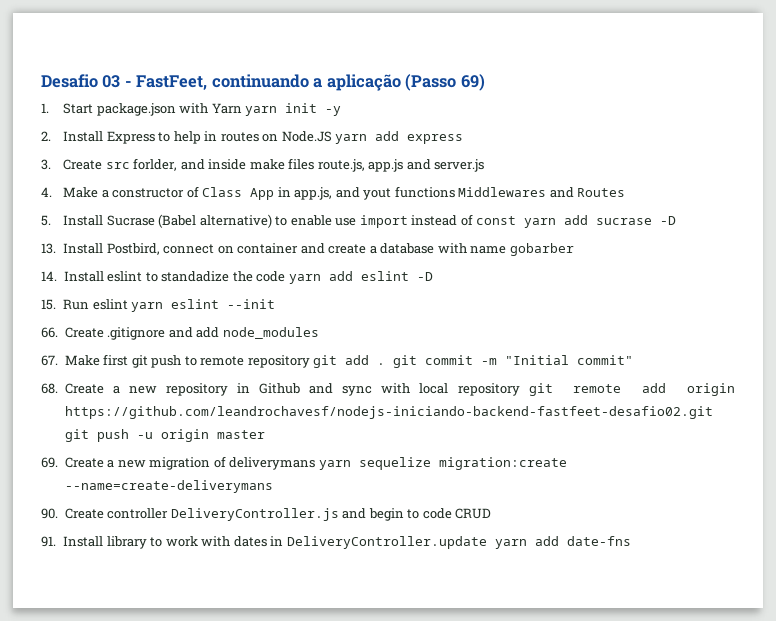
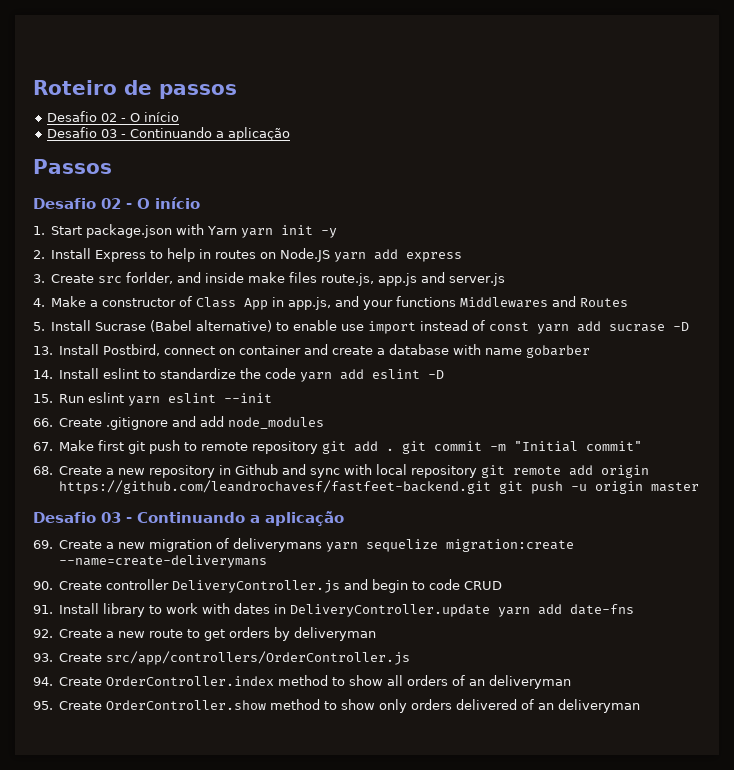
- Desafio 03 - FastFeet, continuando a aplicação (Passo 69)
+ Roteiro de passos
+ Desafio 02 - O início
+ Desafio 03 - Continuando a aplicação
+ Passos
+ Desafio 02 - O início
- 4. Make a constructor of Class App in app.js, and yout functions Middlewares and Routes
+ 4. Make a constructor of Class App in app.js, and your functions Middlewares and Routes
- 14. Install eslint to standadize the code yarn add eslint -D
+ 14. Install eslint to standardize the code yarn add eslint -D
- 68. Create a new repository in Github and sync with local repository git remote add origin https://github.com/leandrochavesf/nodejs-iniciando-backend-fastfeet-desafio02.git git push -u origin master
+ 68. Create a new repository in Github and sync with local repository git remote add origin https://github.com/leandrochavesf/fastfeet-backend.git git push -u origin master
+ Desafio 03 - Continuando a aplicação
+ 92. Create a new route to get orders by deliveryman
+ 93. Create src/app/controllers/OrderController.js
+ 94. Create OrderController.index method to show all orders of an deliveryman
+ 95. Create OrderController.show method to show only orders delivered of an deliveryman

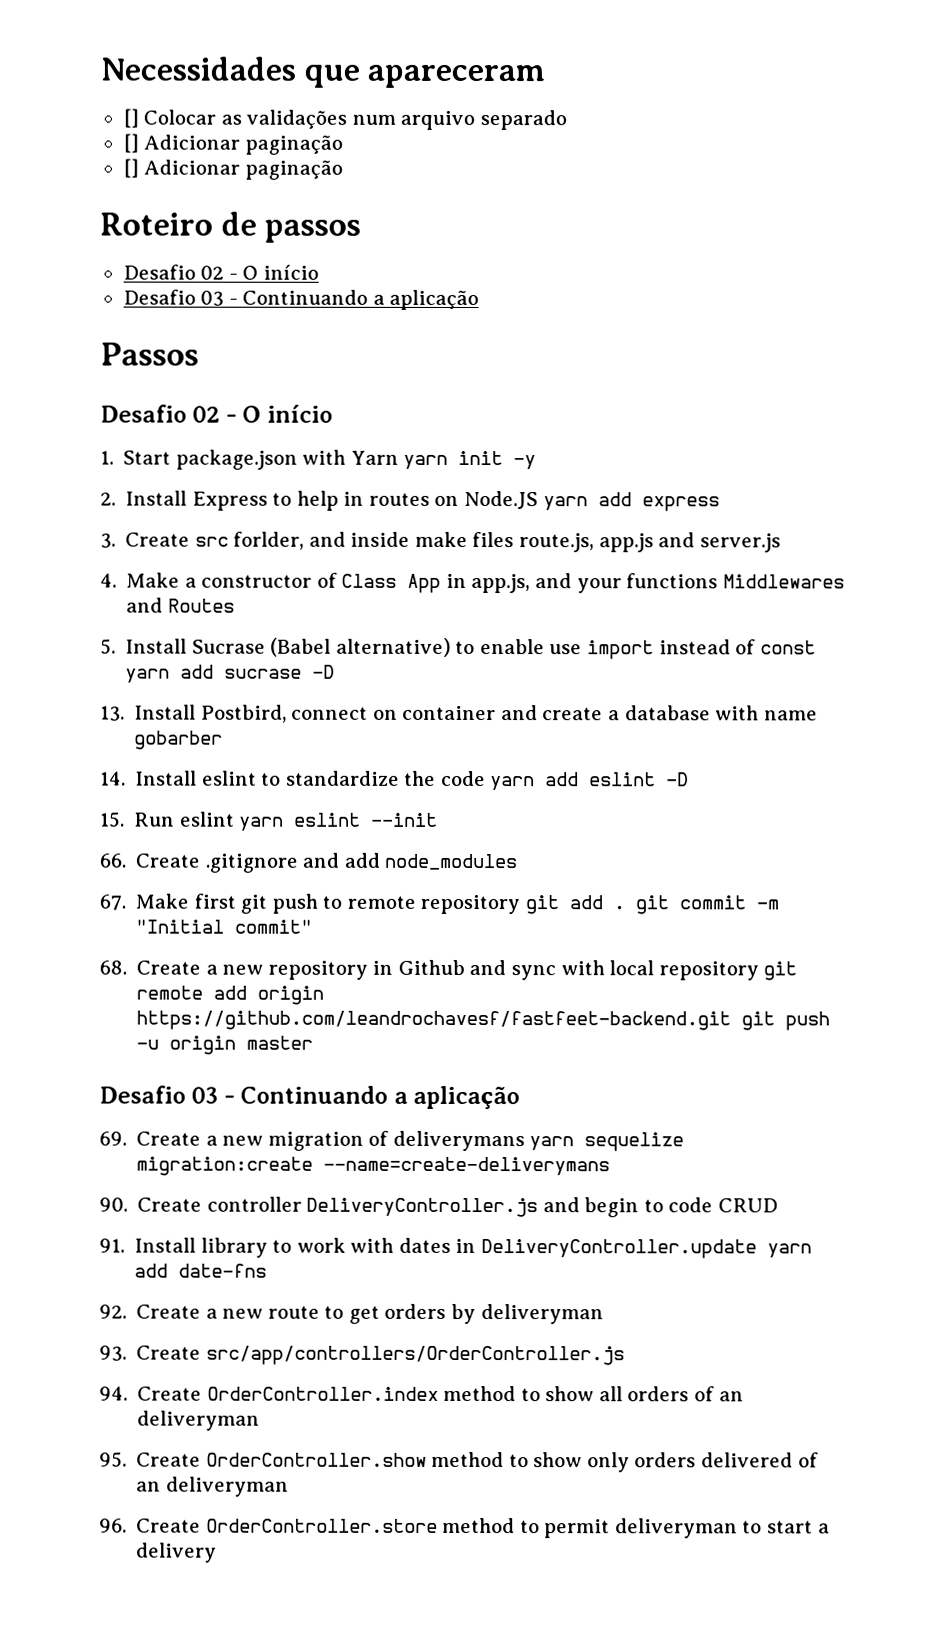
+ Necessidades que apareceram
+ [] Colocar as validações num arquivo separado
+ [] Adicionar paginação
+ [] Adicionar paginação
+ 96. Create OrderController.store method to permit deliveryman to start a delivery

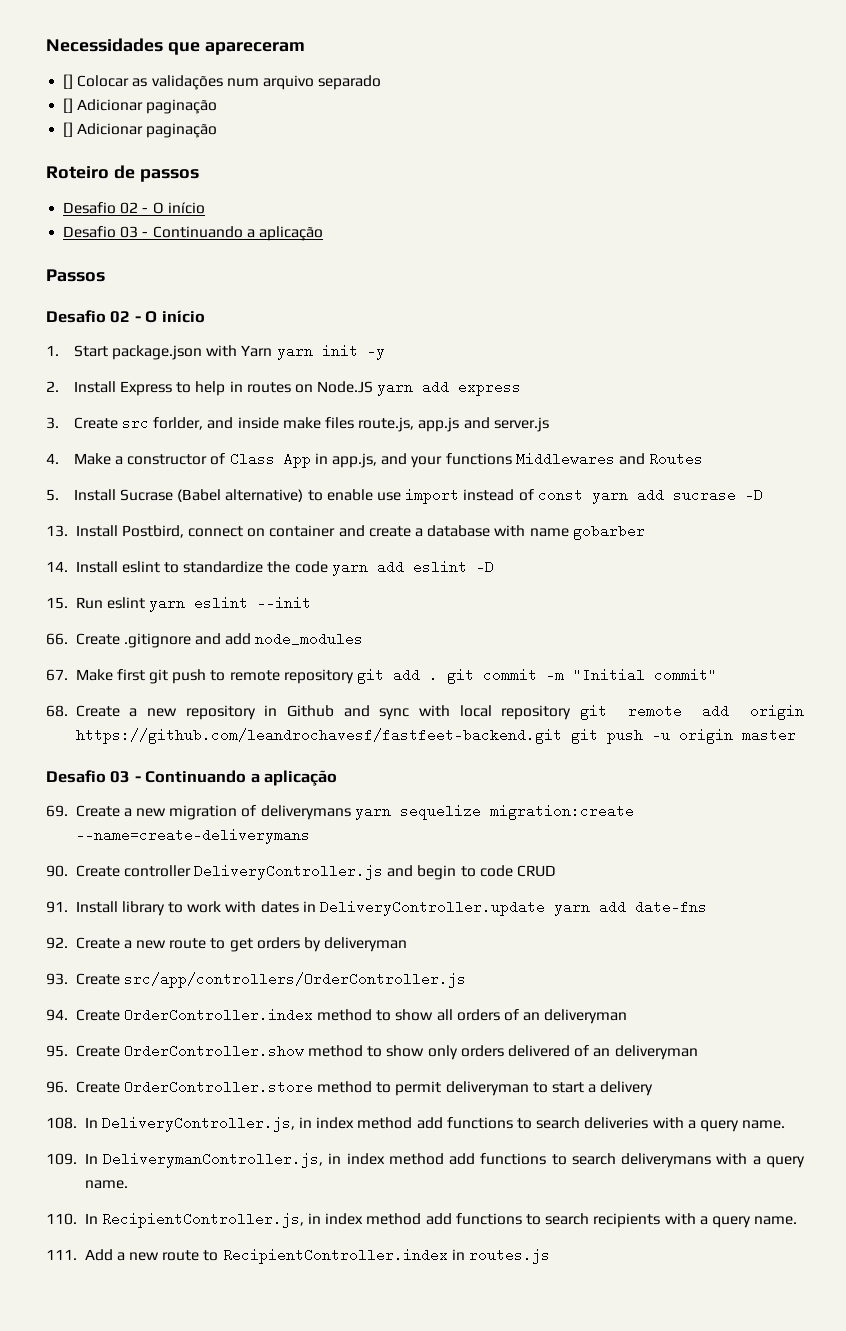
+ 108. In DeliveryController.js, in index method add functions to search deliveries with a query name.
+ 109. In DeliverymanController.js, in index method add functions to search deliverymans with a query name.
+ 110. In RecipientController.js, in index method add functions to search recipients with a query name.
+ 111. Add a new route to RecipientController.index in routes.js

